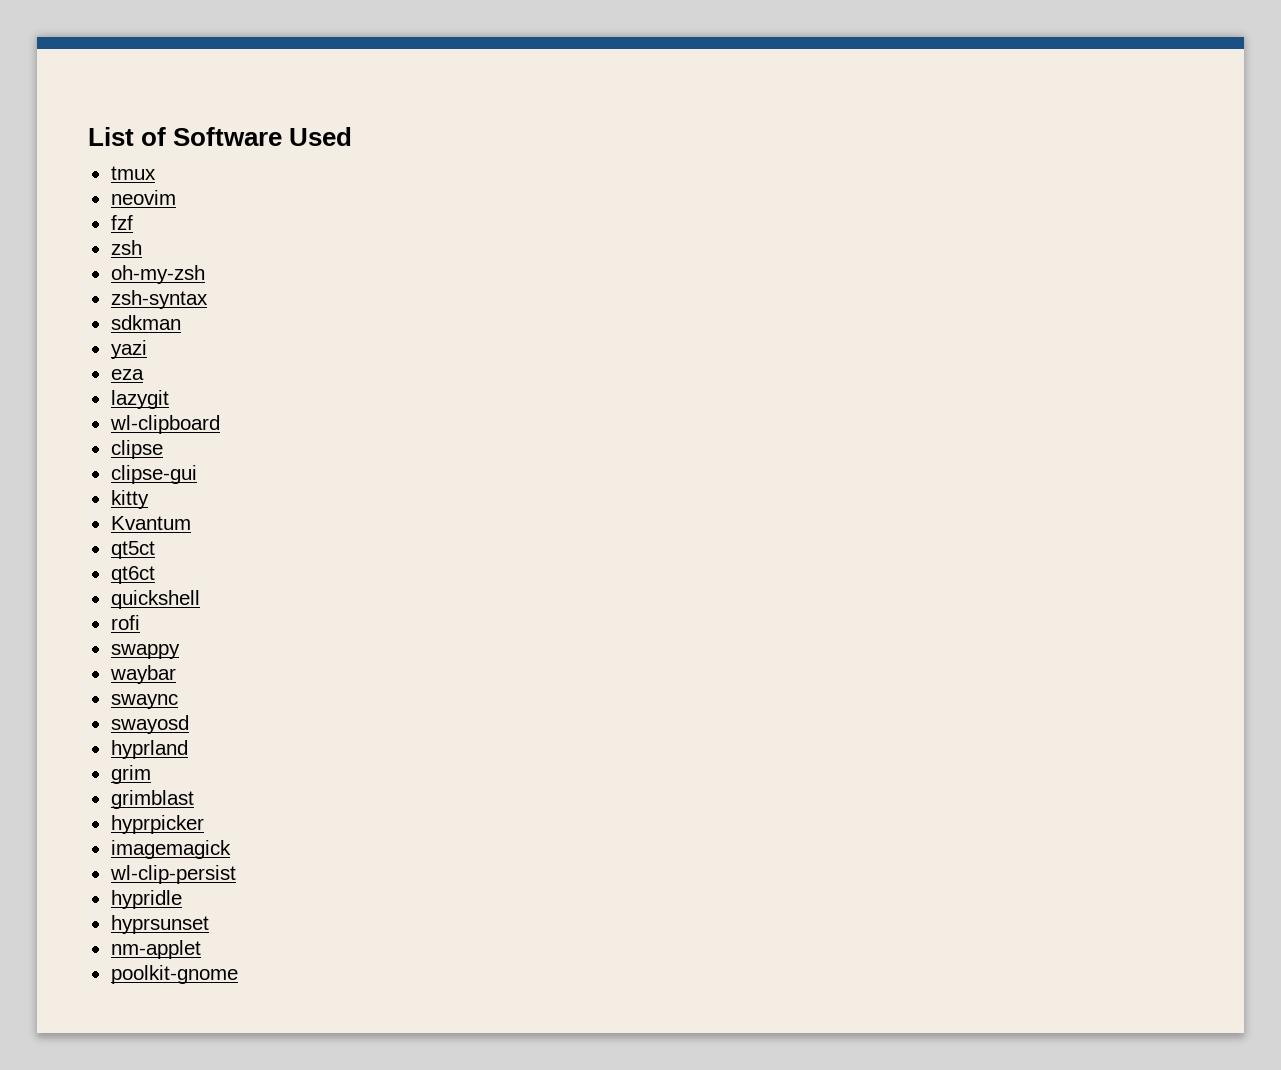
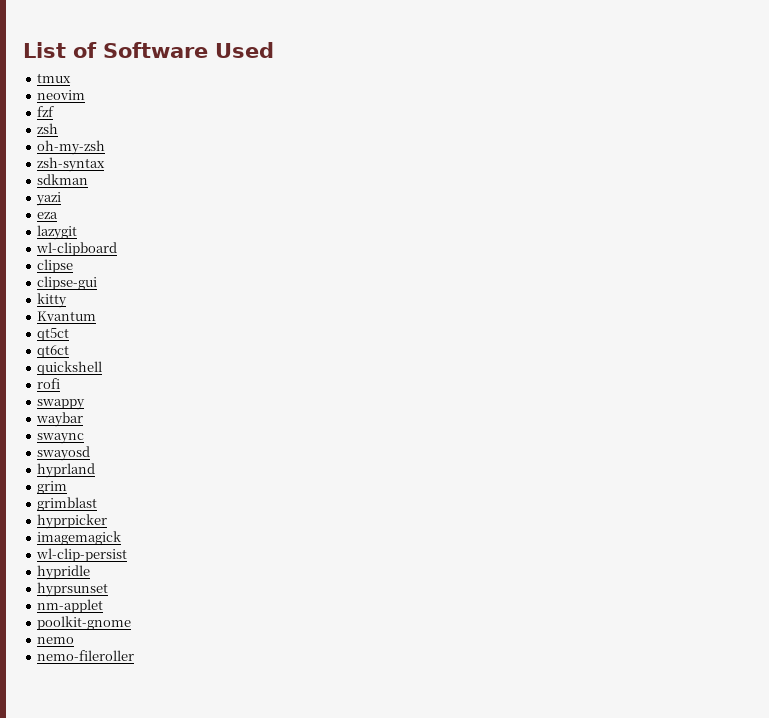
+ nemo
+ nemo-fileroller

